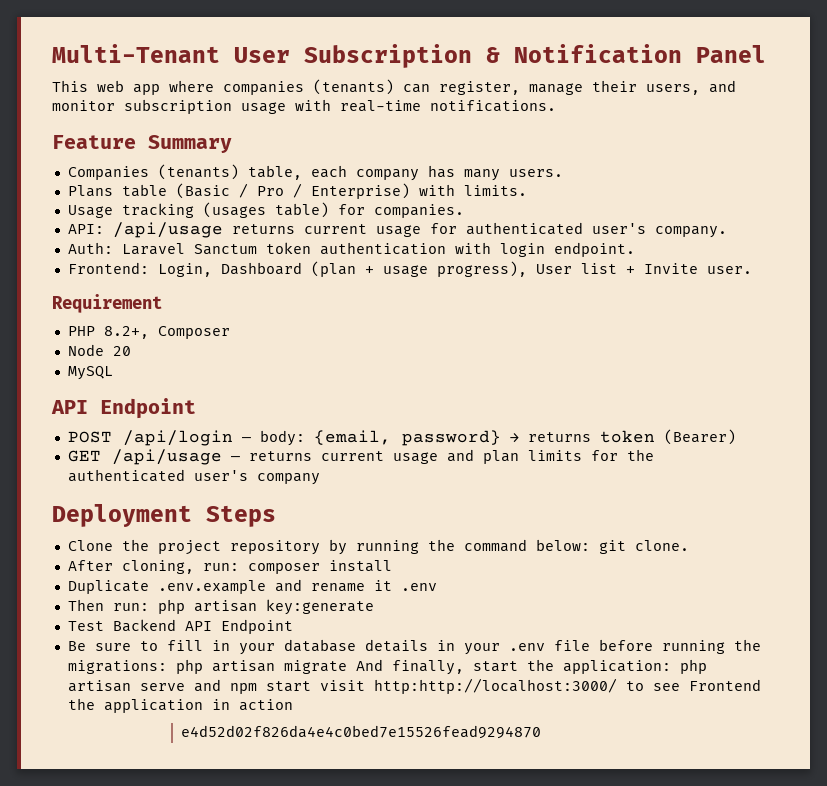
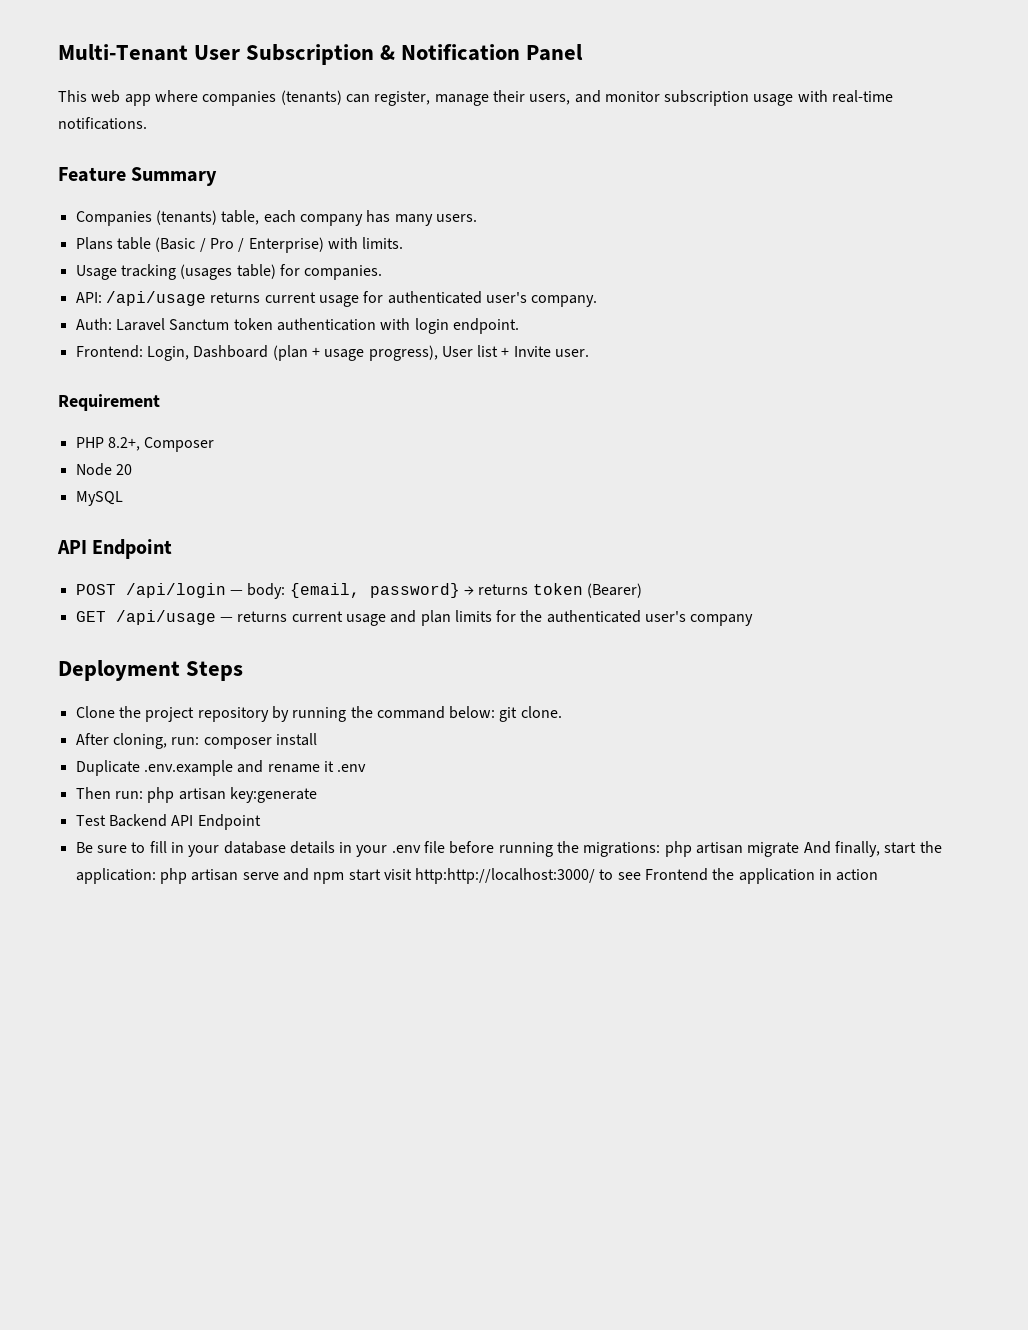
- e4d52d02f826da4e4c0bed7e15526fead9294870

